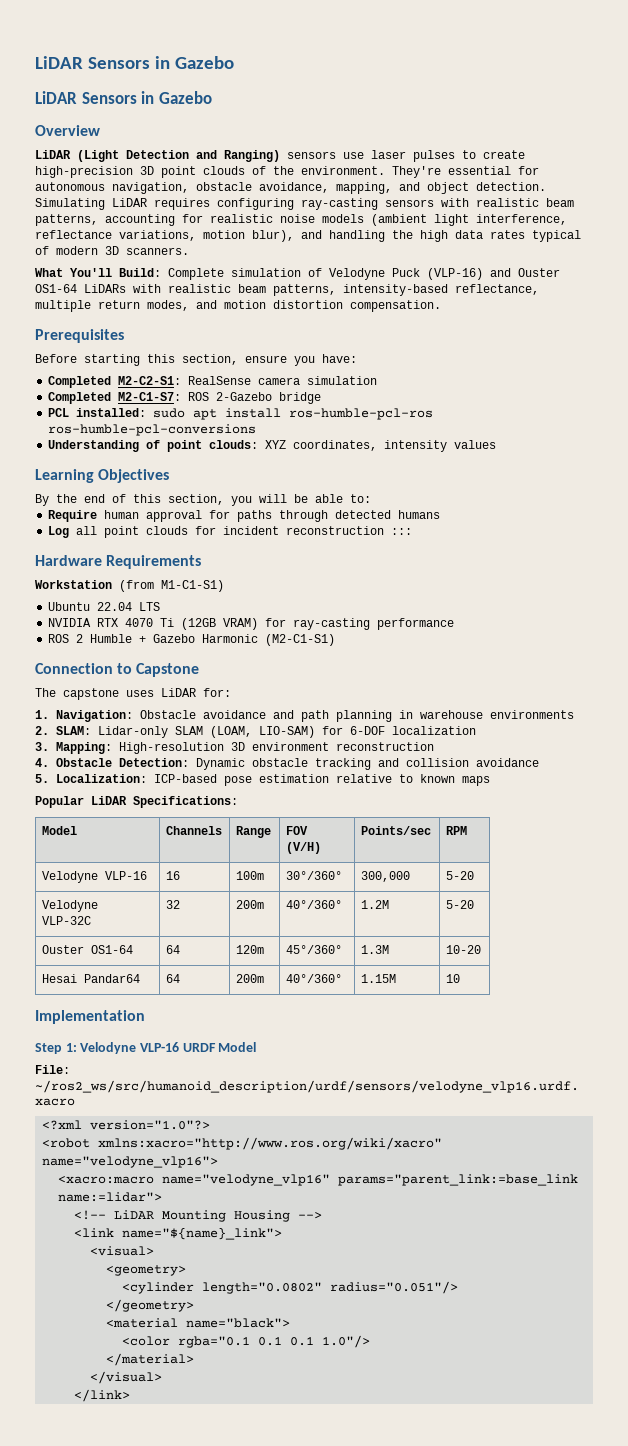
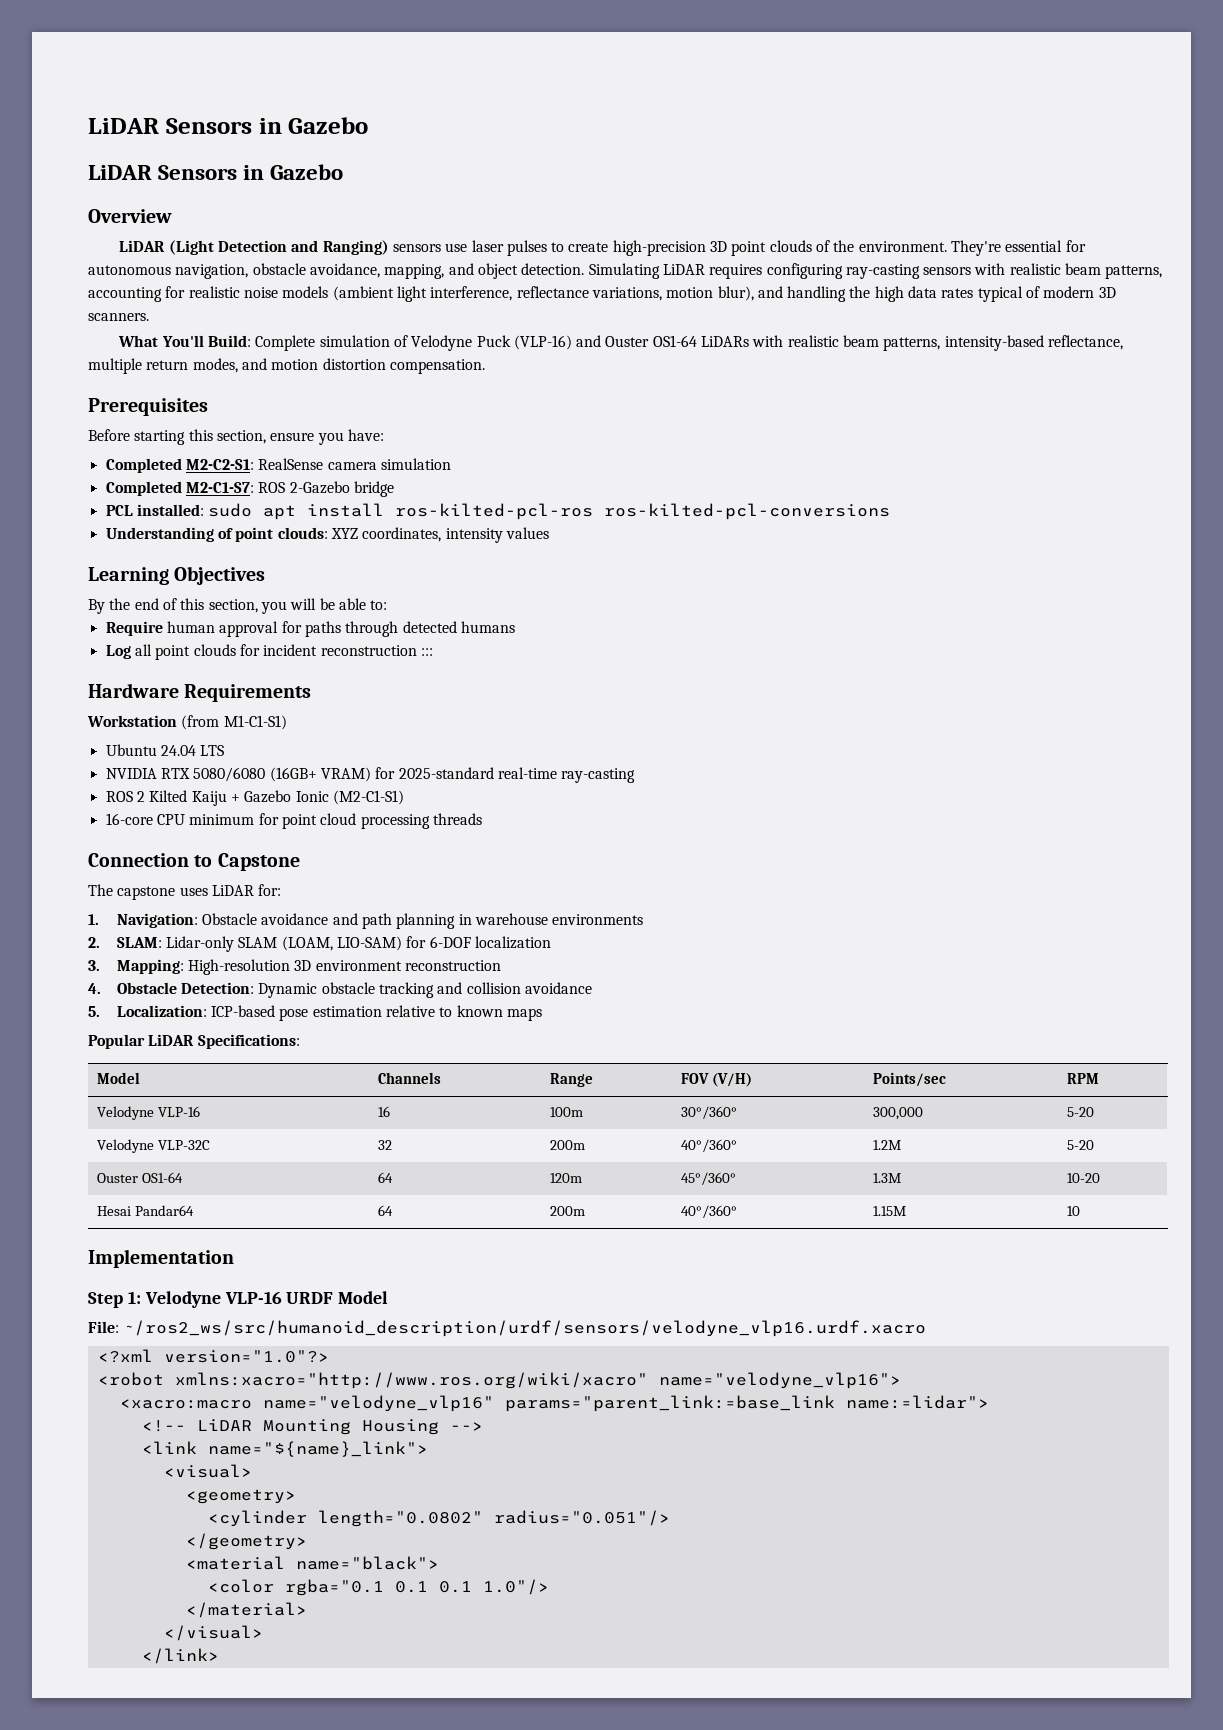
- PCL installed: sudo apt install ros-humble-pcl-ros ros-humble-pcl-conversions
+ PCL installed: sudo apt install ros-kilted-pcl-ros ros-kilted-pcl-conversions
- Ubuntu 22.04 LTS
+ Ubuntu 24.04 LTS
- NVIDIA RTX 4070 Ti (12GB VRAM) for ray-casting performance
+ NVIDIA RTX 5080/6080 (16GB+ VRAM) for 2025-standard real-time ray-casting
- ROS 2 Humble + Gazebo Harmonic (M2-C1-S1)
+ ROS 2 Kilted Kaiju + Gazebo Ionic (M2-C1-S1)
+ 16-core CPU minimum for point cloud processing threads

